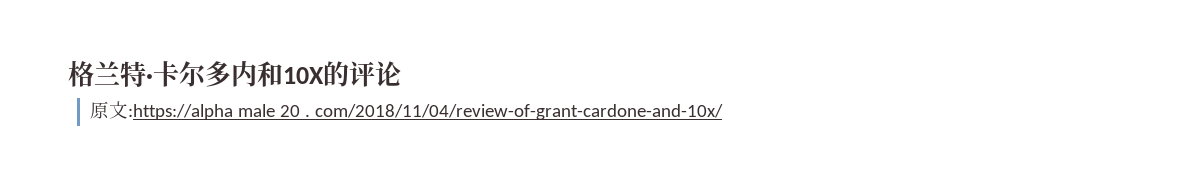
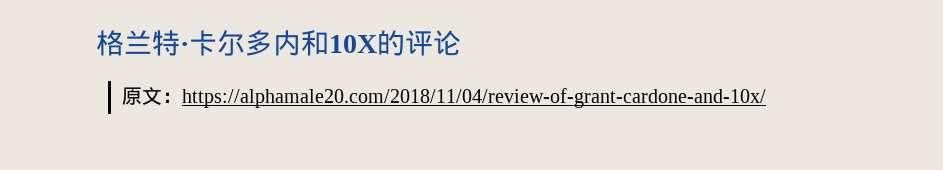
- 原文:https://alpha male 20 . com/2018/11/04/review-of-grant-cardone-and-10x/
+ 原文：https://alphamale20.com/2018/11/04/review-of-grant-cardone-and-10x/

